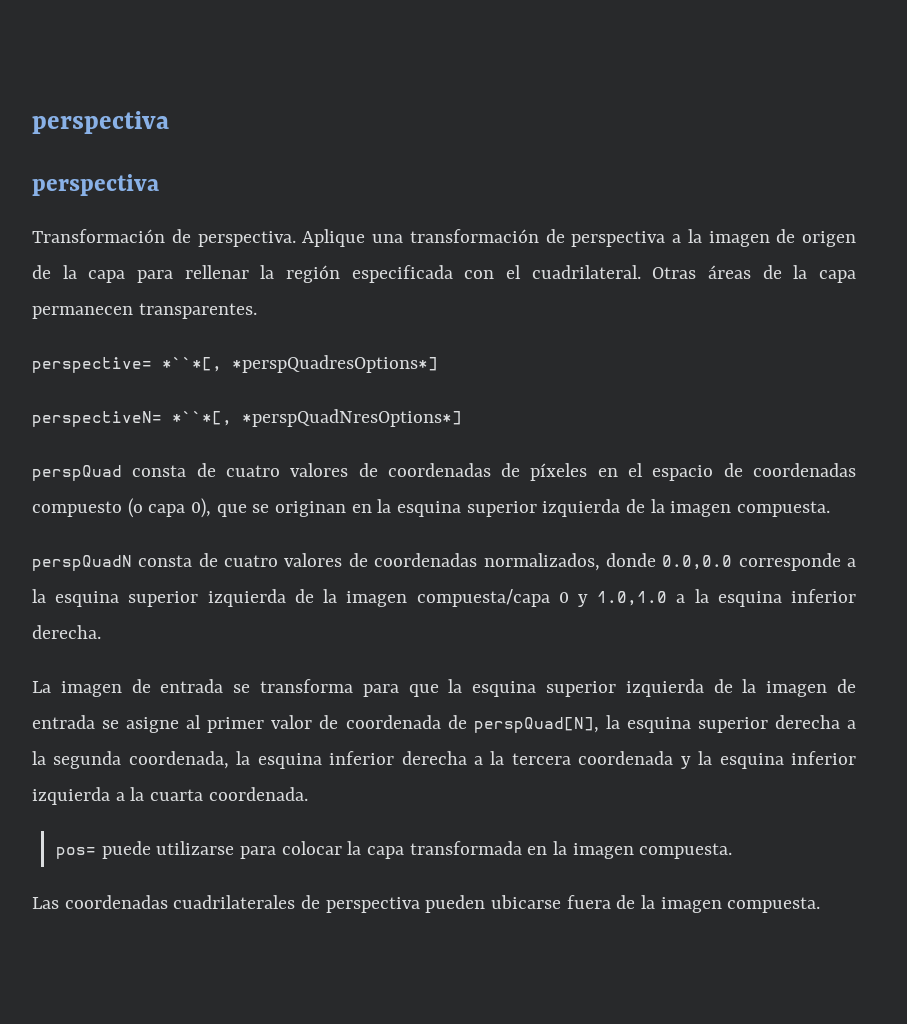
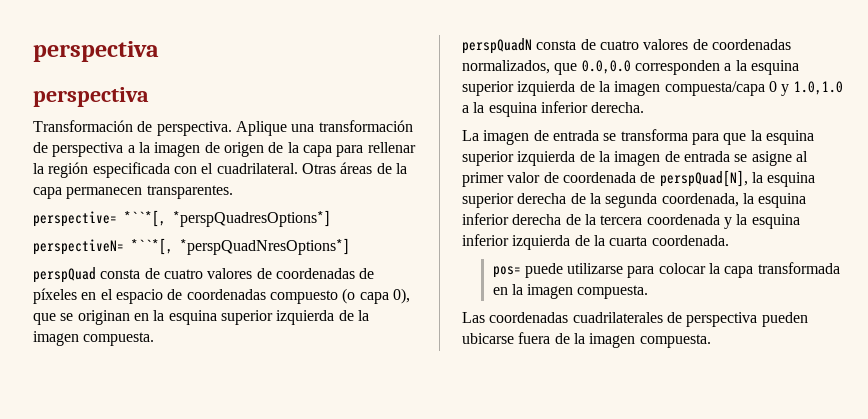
- perspQuadN consta de cuatro valores de coordenadas normalizados, donde 0.0,0.0 corresponde a la esquina superior izquierda de la imagen compuesta/capa 0 y 1.0,1.0 a la esquina inferior derecha.
+ perspQuadN consta de cuatro valores de coordenadas normalizados, que 0.0,0.0 corresponden a la esquina superior izquierda de la imagen compuesta/capa 0 y 1.0,1.0 a la esquina inferior derecha.
- La imagen de entrada se transforma para que la esquina superior izquierda de la imagen de entrada se asigne al primer valor de coordenada de perspQuad[N], la esquina superior derecha a la segunda coordenada, la esquina inferior derecha a la tercera coordenada y la esquina inferior izquierda a la cuarta coordenada.
+ La imagen de entrada se transforma para que la esquina superior izquierda de la imagen de entrada se asigne al primer valor de coordenada de perspQuad[N], la esquina superior derecha de la segunda coordenada, la esquina inferior derecha de la tercera coordenada y la esquina inferior izquierda de la cuarta coordenada.

